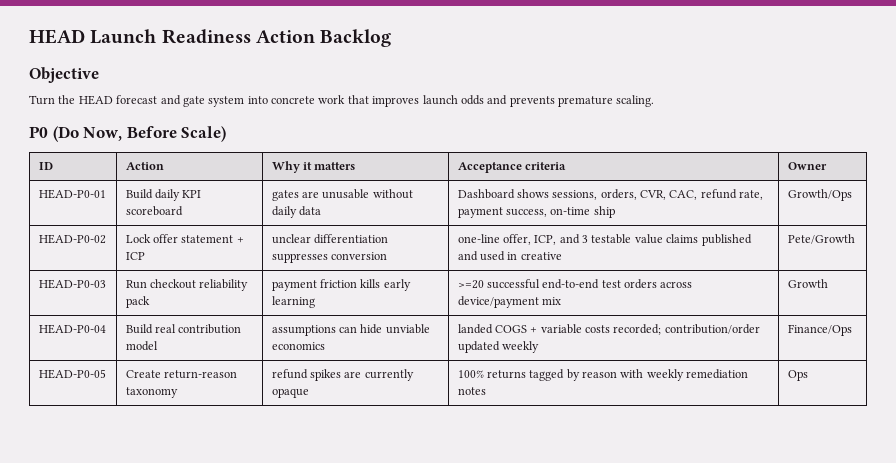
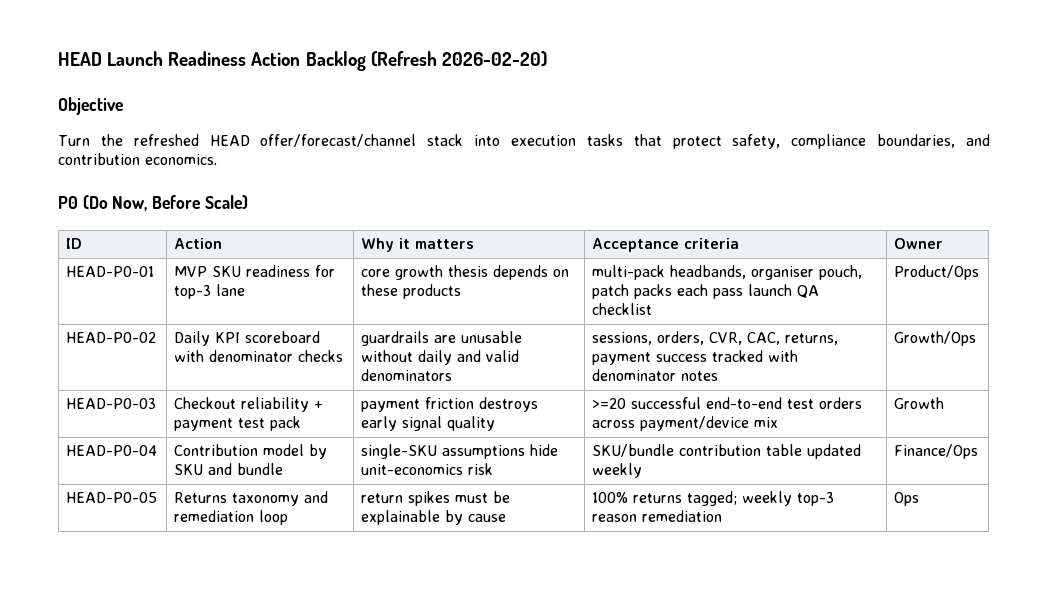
- HEAD Launch Readiness Action Backlog
+ HEAD Launch Readiness Action Backlog (Refresh 2026-02-20)
- Turn the HEAD forecast and gate system into concrete work that improves launch odds and prevents premature scaling.
+ Turn the refreshed HEAD offer/forecast/channel stack into execution tasks that protect safety, compliance boundaries, and contribution economics.
- HEAD-P0-01 | Build daily KPI scoreboard | gates are unusable without daily data | Dashboard shows sessions, orders, CVR, CAC, refund rate, payment success, on-time ship | Growth/Ops
- HEAD-P0-02 | Lock offer statement + ICP | unclear differentiation suppresses conversion | one-line offer, ICP, and 3 testable value claims published and used in creative | Pete/Growth
- HEAD-P0-03 | Run checkout reliability pack | payment friction kills early learning | >=20 successful end-to-end test orders across device/payment mix | Growth
+ HEAD-P0-01 | MVP SKU readiness for top-3 lane | core growth thesis depends on these products | multi-pack headbands, organiser pouch, patch packs each pass launch QA checklist | Product/Ops
+ HEAD-P0-02 | Daily KPI scoreboard with denominator checks | guardrails are unusable without daily and valid denominators | sessions, orders, CVR, CAC, returns, payment success tracked with denominator notes | Growth/Ops
+ HEAD-P0-03 | Checkout reliability + payment test pack | payment friction destroys early signal quality | >=20 successful end-to-end test orders across payment/device mix | Growth
- HEAD-P0-04 | Build real contribution model | assumptions can hide unviable economics | landed COGS + variable costs recorded; contribution/order updated weekly | Finance/Ops
+ HEAD-P0-04 | Contribution model by SKU and bundle | single-SKU assumptions hide unit-economics risk | SKU/bundle contribution table updated weekly | Finance/Ops
- HEAD-P0-05 | Create return-reason taxonomy | refund spikes are currently opaque | 100% returns tagged by reason with weekly remediation notes | Ops
+ HEAD-P0-05 | Returns taxonomy and remediation loop | return spikes must be explainable by cause | 100% returns tagged; weekly top-3 reason remediation | Ops

